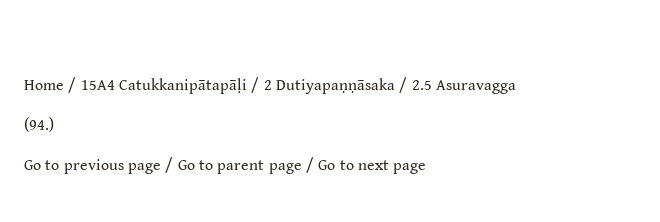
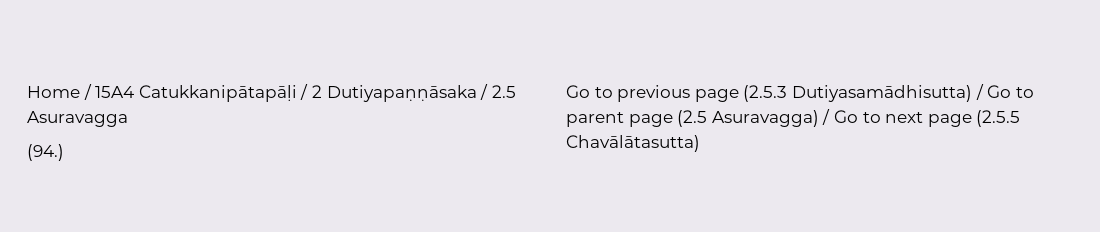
- Go to previous page / Go to parent page / Go to next page
+ Go to previous page (2.5.3 Dutiyasamādhisutta) / Go to parent page (2.5 Asuravagga) / Go to next page (2.5.5 Chavālātasutta)

